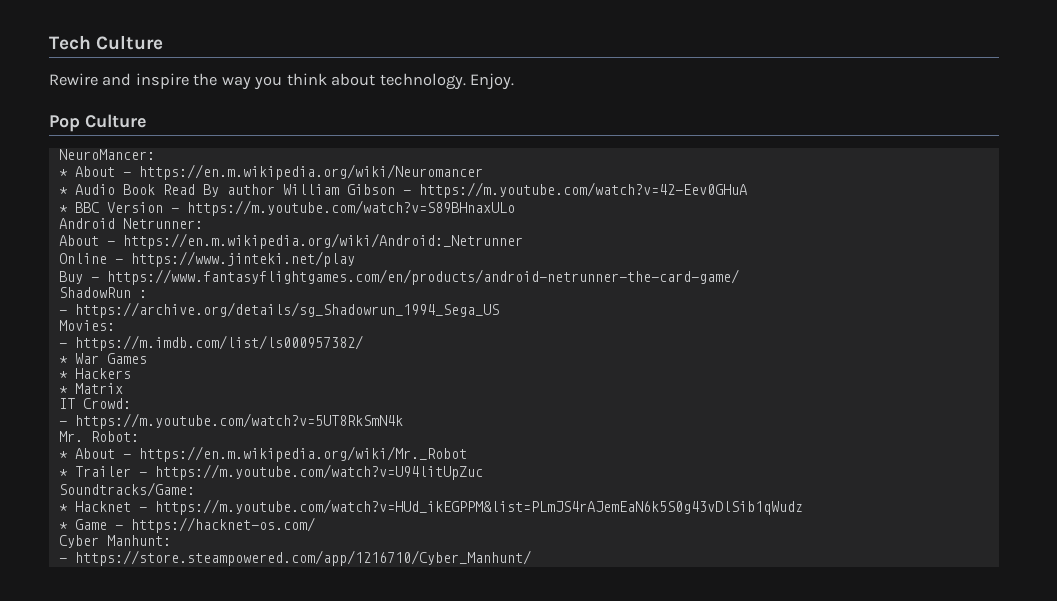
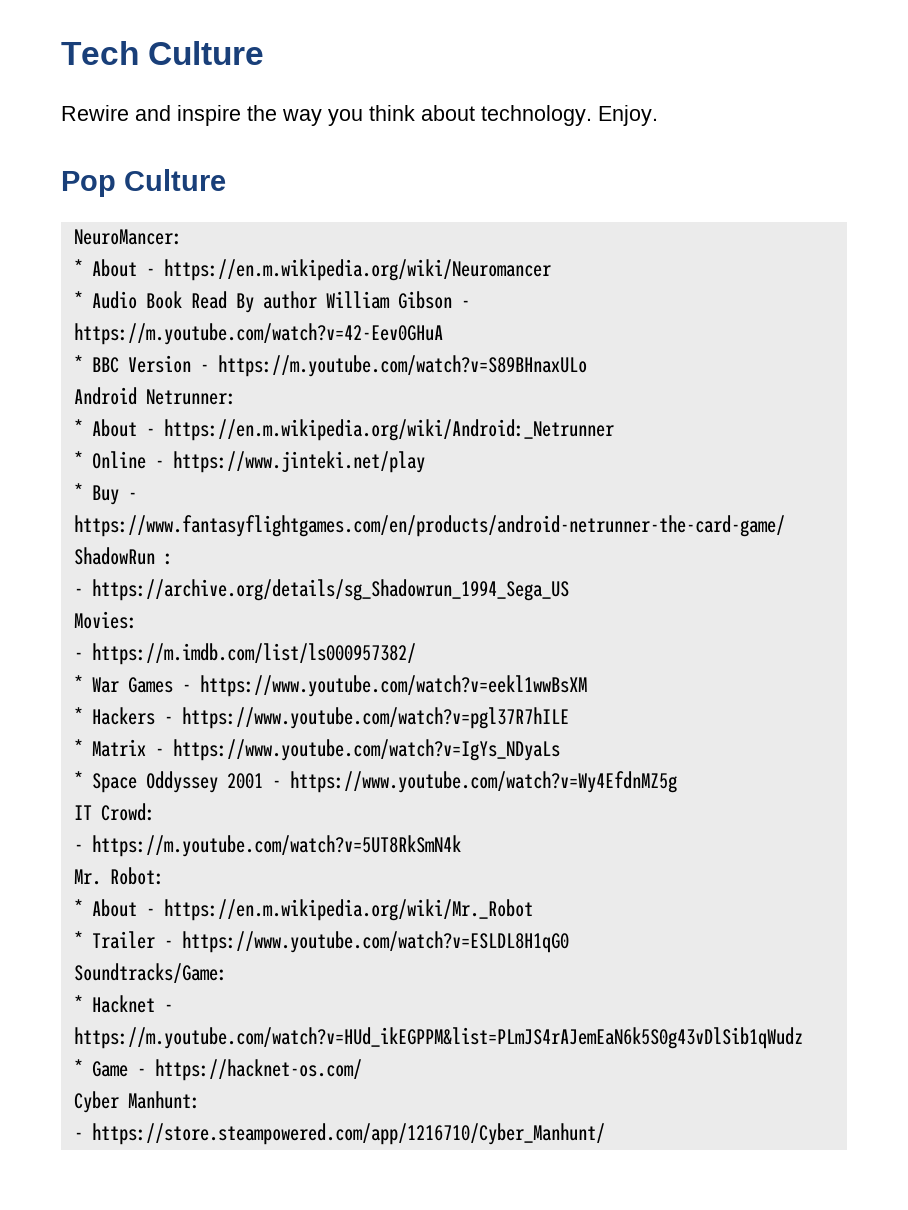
- About - https://en.m.wikipedia.org/wiki/Android:_Netrunner
+ * About - https://en.m.wikipedia.org/wiki/Android:_Netrunner
- Online - https://www.jinteki.net/play
+ * Online - https://www.jinteki.net/play
- Buy - https://www.fantasyflightgames.com/en/products/android-netrunner-the-card-game/
+ * Buy - https://www.fantasyflightgames.com/en/products/android-netrunner-the-card-game/
- * War Games
+ * War Games - https://www.youtube.com/watch?v=eekl1wwBsXM
- * Hackers
+ * Hackers - https://www.youtube.com/watch?v=pgl37R7hILE
- * Matrix
+ * Matrix - https://www.youtube.com/watch?v=IgYs_NDyaLs
+ * Space Oddyssey 2001 - https://www.youtube.com/watch?v=Wy4EfdnMZ5g
- * Trailer - https://m.youtube.com/watch?v=U94litUpZuc
+ * Trailer - https://www.youtube.com/watch?v=ESLDL8H1qG0

